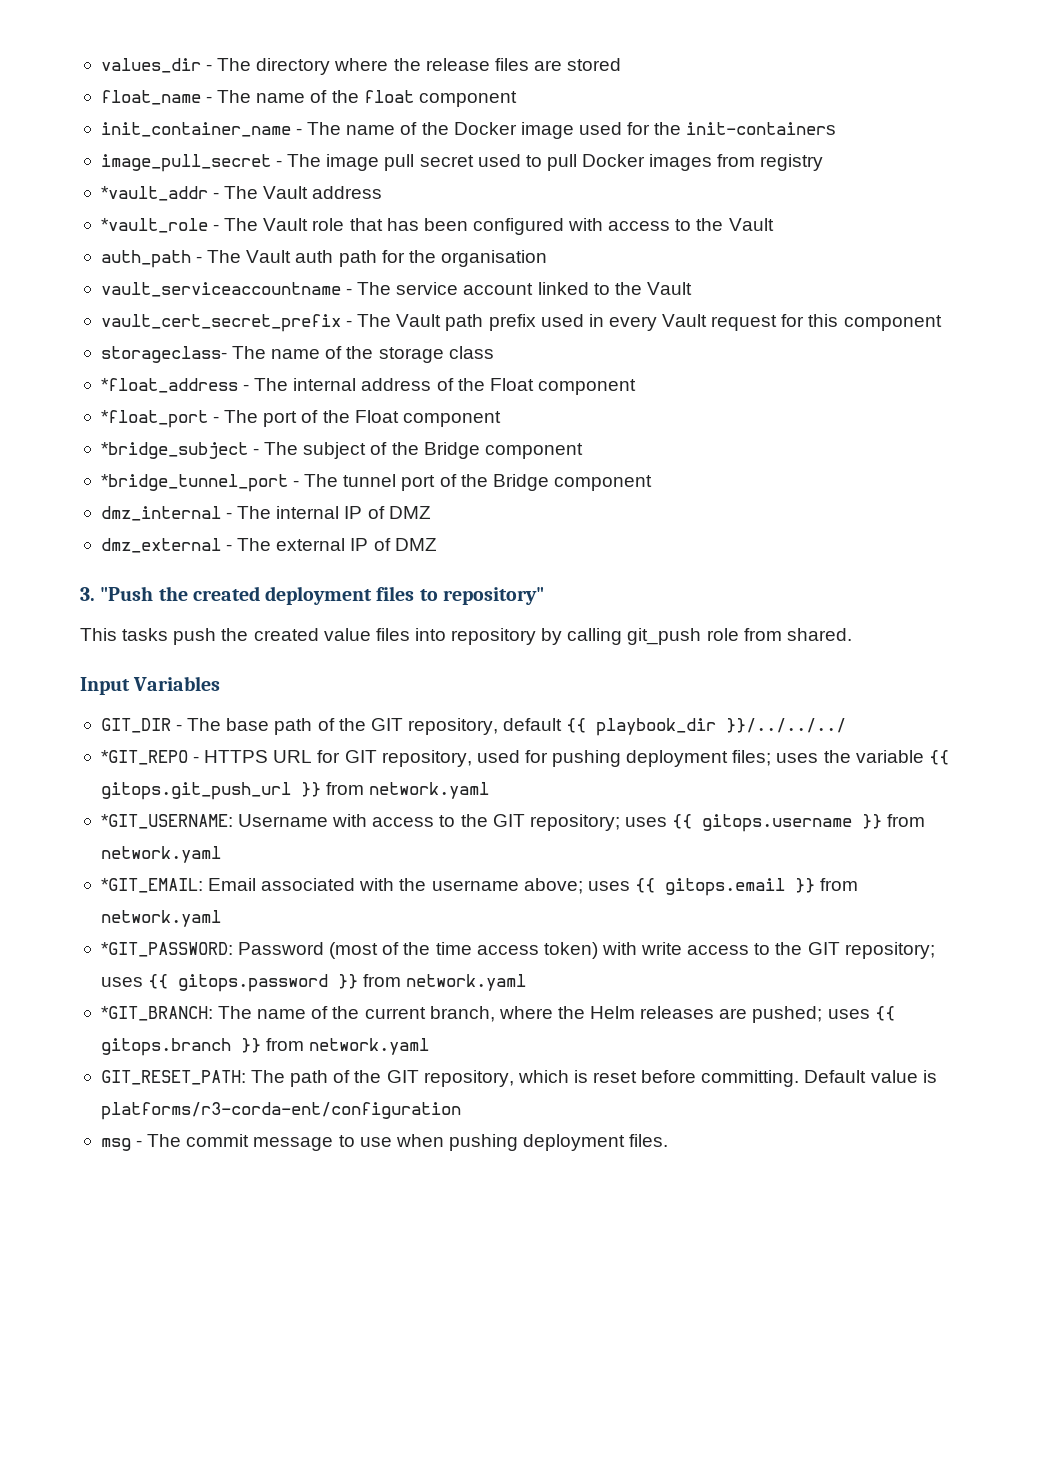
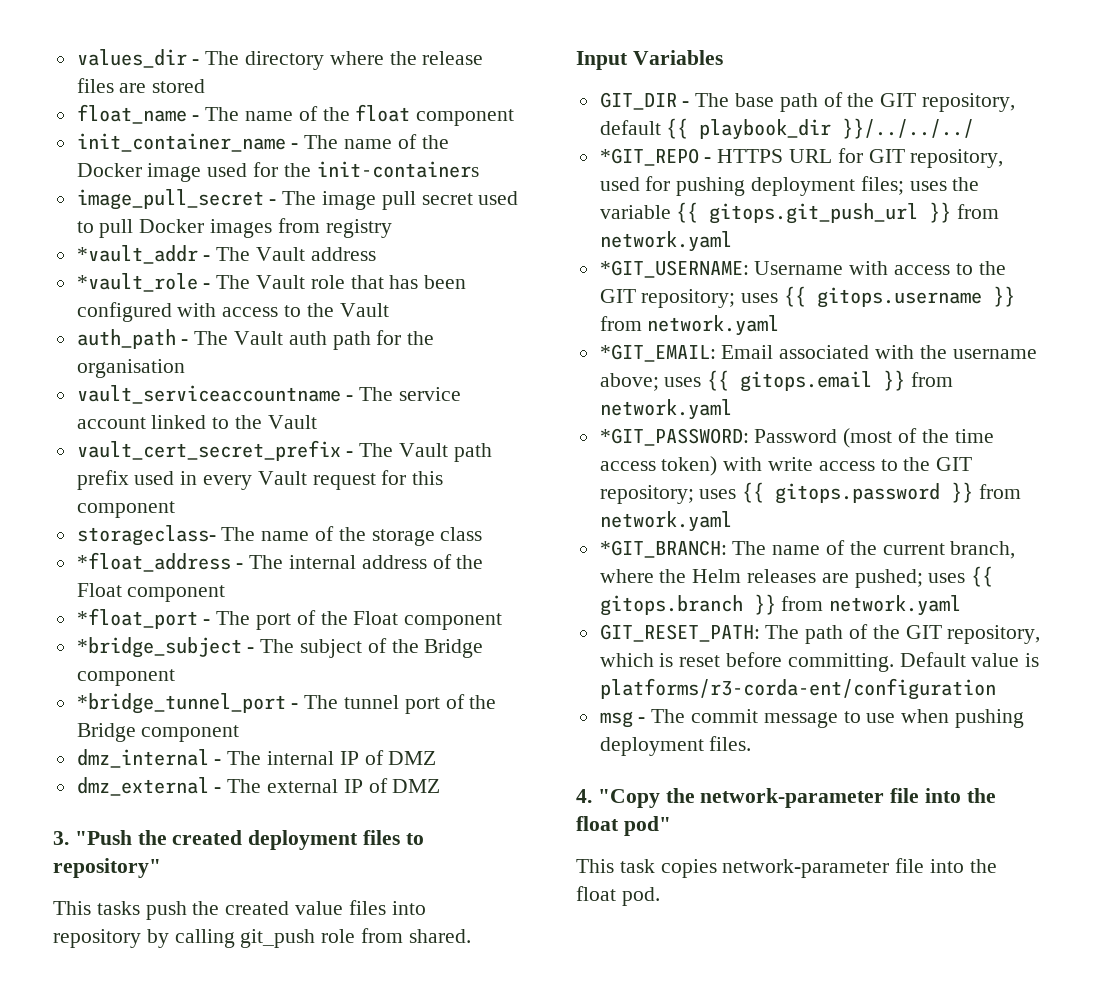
+ 4. "Copy the network-parameter file into the float pod"
+ This task copies network-parameter file into the float pod.

